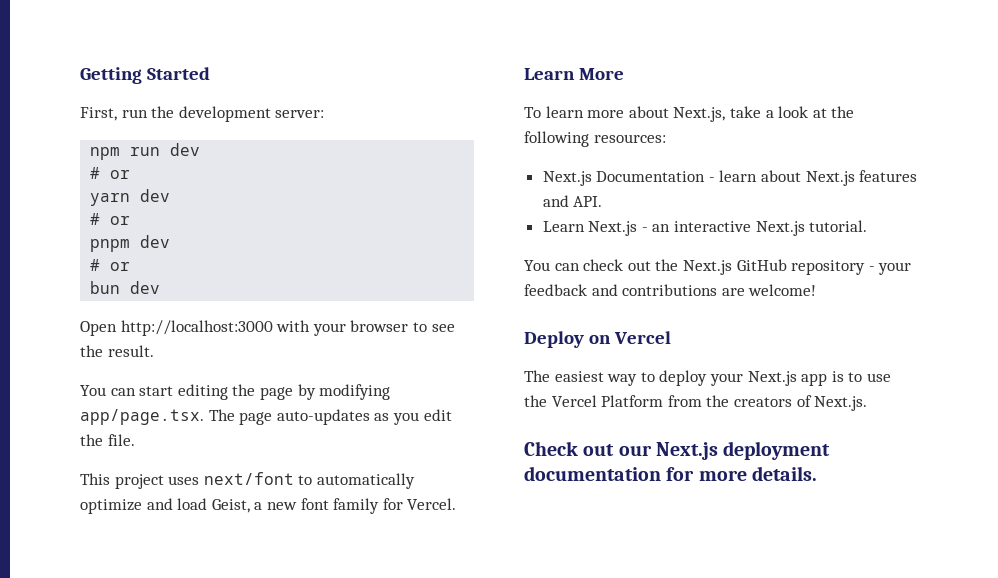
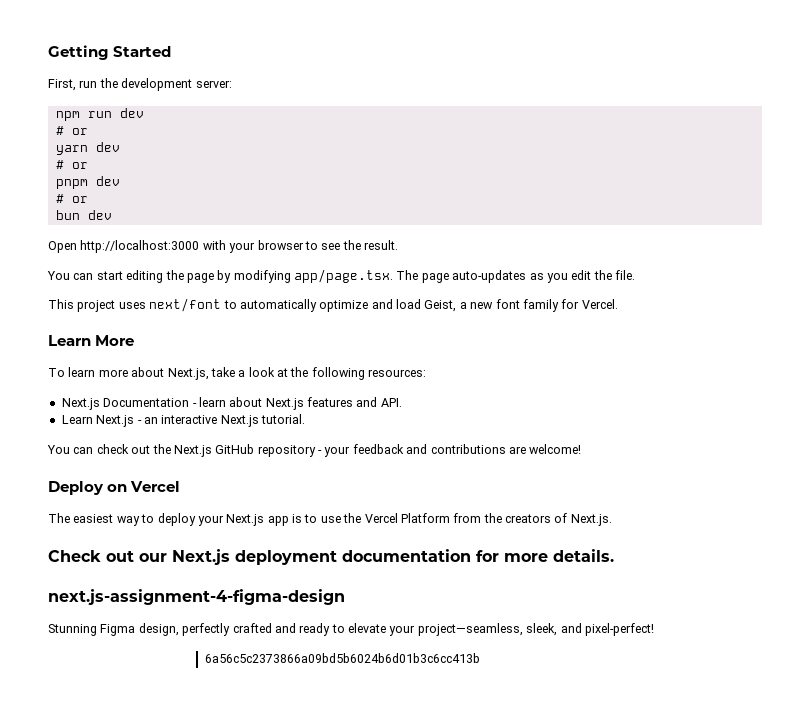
+ next.js-assignment-4-figma-design
+ Stunning Figma design, perfectly crafted and ready to elevate your project—seamless, sleek, and pixel-perfect!
+ 6a56c5c2373866a09bd5b6024b6d01b3c6cc413b

